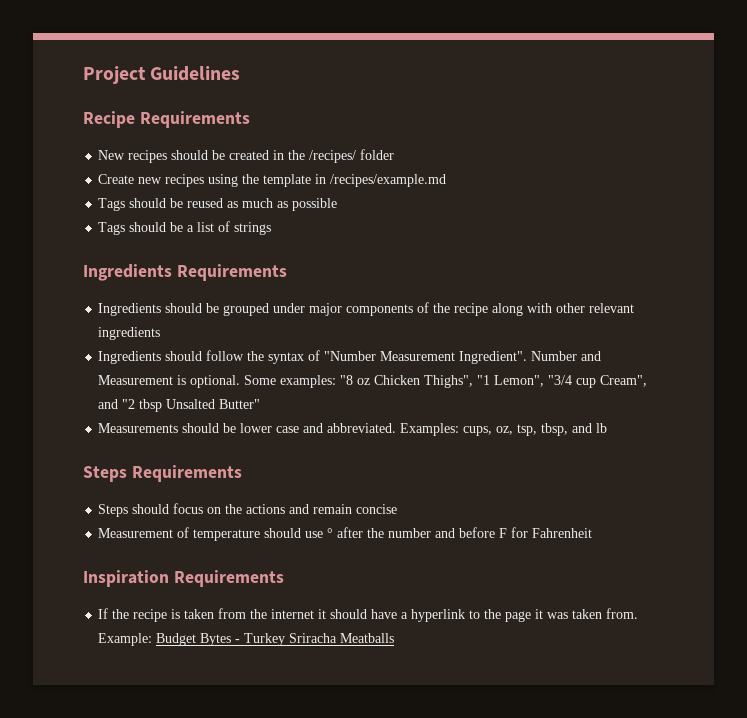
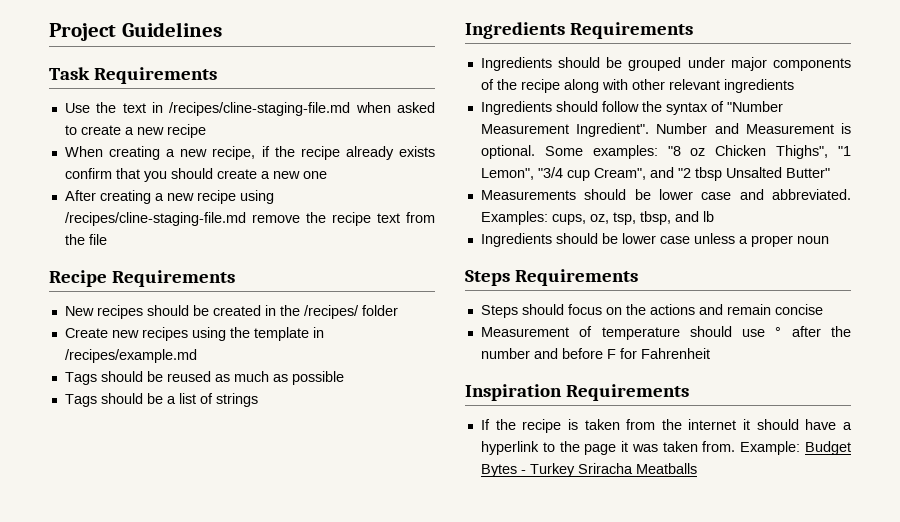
+ Task Requirements
+ Use the text in /recipes/cline-staging-file.md when asked to create a new recipe
+ When creating a new recipe, if the recipe already exists confirm that you should create a new one
+ After creating a new recipe using /recipes/cline-staging-file.md remove the recipe text from the file
+ Ingredients should be lower case unless a proper noun

